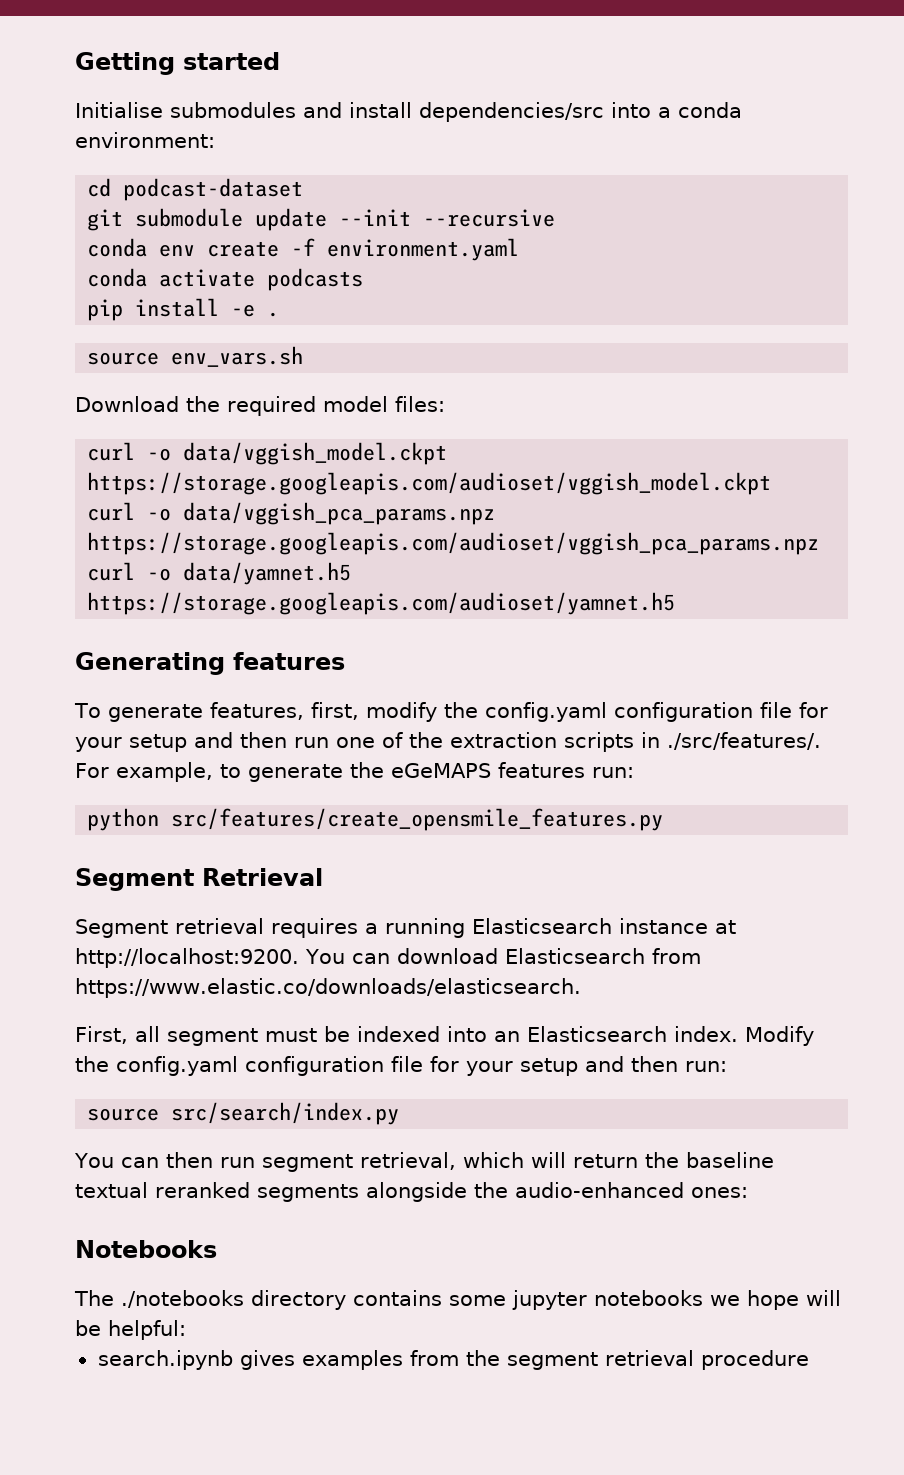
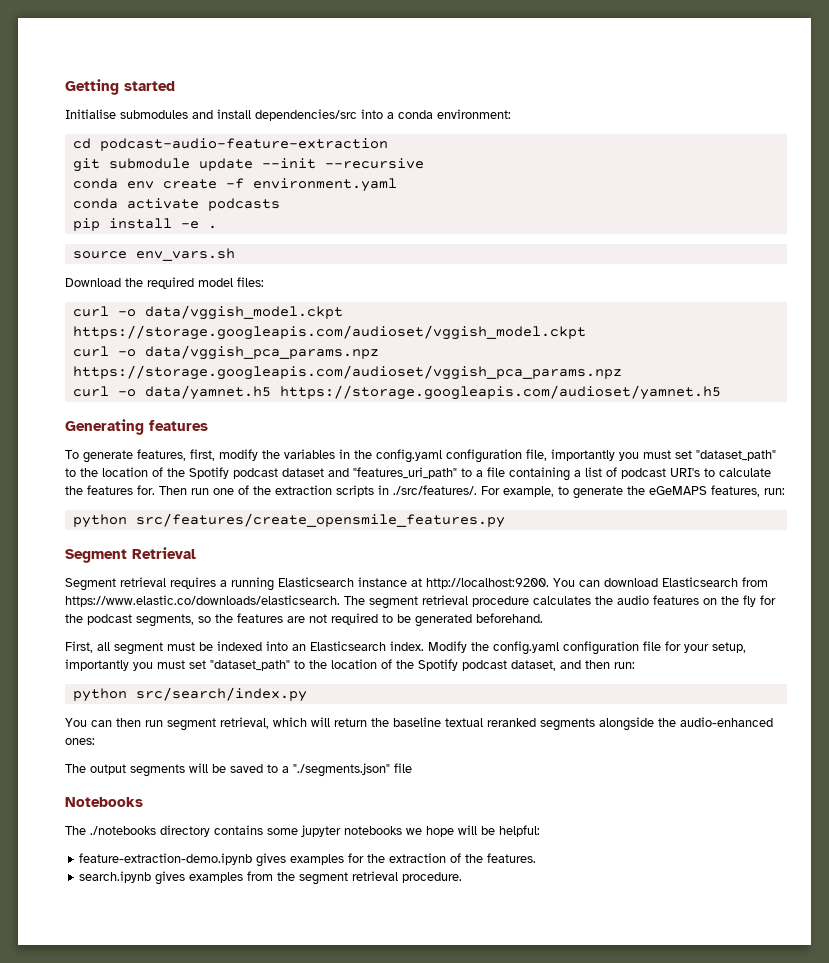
- cd podcast-dataset
+ cd podcast-audio-feature-extraction
- To generate features, first, modify the config.yaml configuration file for your setup and then run one of the extraction scripts in ./src/features/. For example, to generate the eGeMAPS features run:
+ To generate features, first, modify the variables in the config.yaml configuration file, importantly you must set "dataset_path" to the location of the Spotify podcast dataset and "features_uri_path" to a file containing a list of podcast URI's to calculate the features for. Then run one of the extraction scripts in ./src/features/. For example, to generate the eGeMAPS features, run:
- You can download Elasticsearch from https://www.elastic.co/downloads/elasticsearch.
+ You can download Elasticsearch from https://www.elastic.co/downloads/elasticsearch. The segment retrieval procedure calculates the audio features on the fly for the podcast segments, so the features are not required to be generated beforehand.
- Modify the config.yaml configuration file for your setup and then run:
+ Modify the config.yaml configuration file for your setup, importantly you must set "dataset_path" to the location of the Spotify podcast dataset, and then run:
- source src/search/index.py
+ python src/search/index.py
+ The output segments will be saved to a "./segments.json" file
+ feature-extraction-demo.ipynb gives examples for the extraction of the features.
- search.ipynb gives examples from the segment retrieval procedure
+ search.ipynb gives examples from the segment retrieval procedure.

